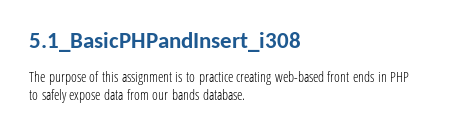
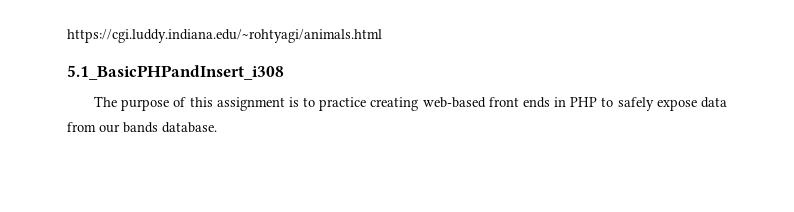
+ https://cgi.luddy.indiana.edu/~rohtyagi/animals.html

